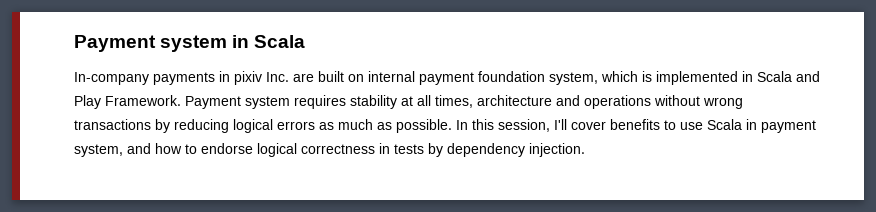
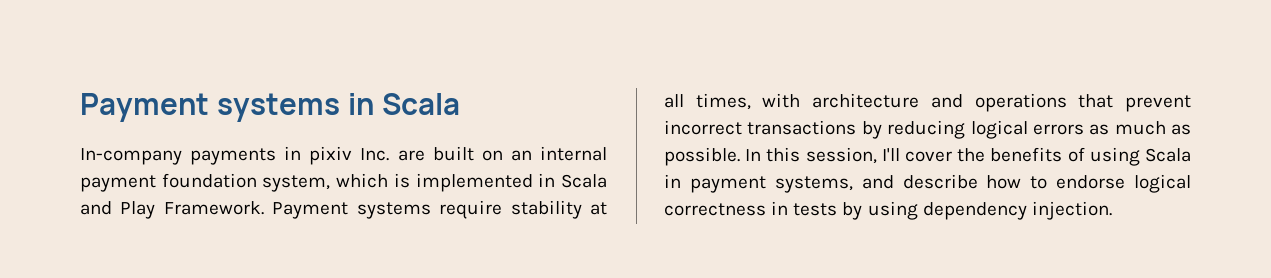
- Payment system in Scala
+ Payment systems in Scala
- In-company payments in pixiv Inc. are built on internal payment foundation system, which is implemented in Scala and Play Framework.
+ In-company payments in pixiv Inc. are built on an internal payment foundation system, which is implemented in Scala and Play Framework.
- Payment system requires stability at all times, architecture and operations without wrong transactions by reducing logical errors as much as possible.
+ Payment systems require stability at all times, with architecture and operations that prevent incorrect transactions by reducing logical errors as much as possible.
- In this session, I'll cover benefits to use Scala in payment system, and how to endorse logical correctness in tests by dependency injection.
+ In this session, I'll cover the benefits of using Scala in payment systems, and describe how to endorse logical correctness in tests by using dependency injection.

